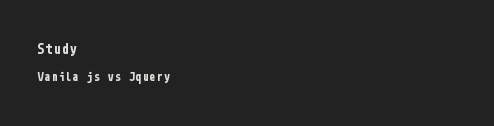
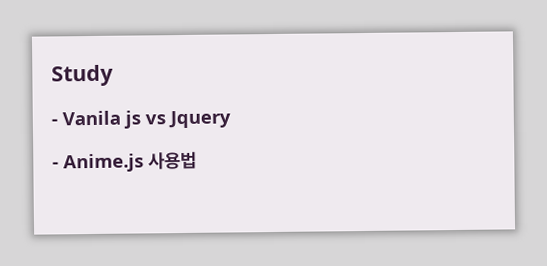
- Vanila js vs Jquery
+ - Vanila js vs Jquery
+ - Anime.js 사용법

